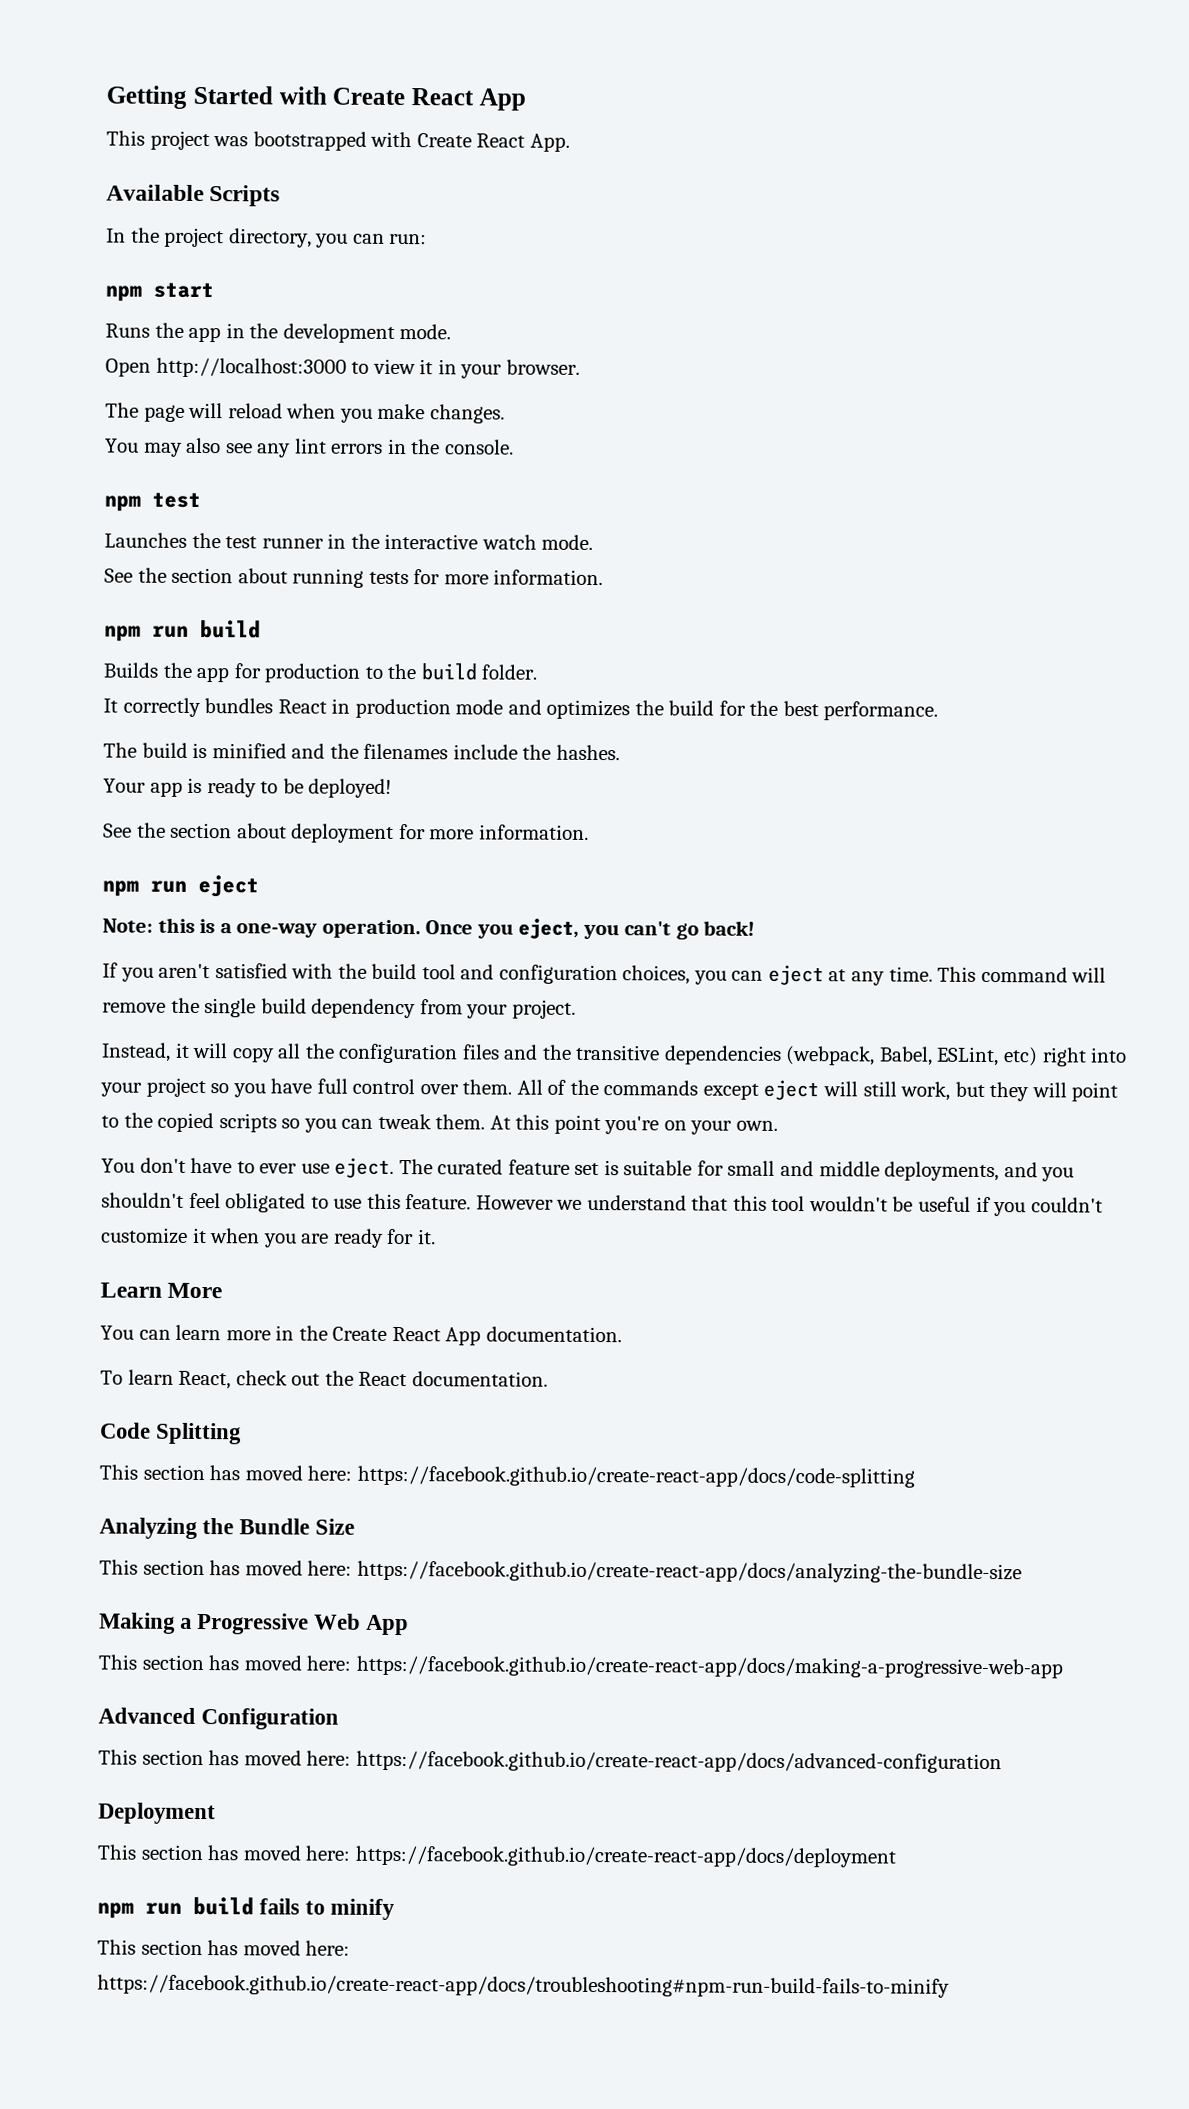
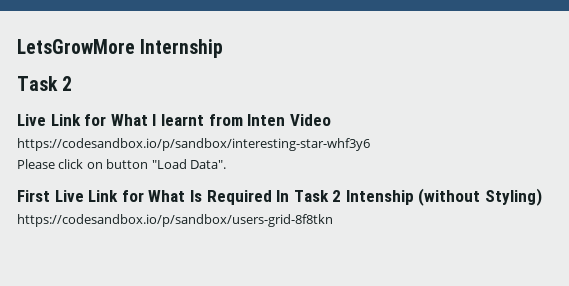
- Getting Started with Create React App
- This project was bootstrapped with Create React App.
- Available Scripts
- In the project directory, you can run:
- npm start
- Runs the app in the development mode.
- Open http://localhost:3000 to view it in your browser.
- The page will reload when you make changes.
- You may also see any lint errors in the console.
- npm test
- Launches the test runner in the interactive watch mode.
- See the section about running tests for more information.
- npm run build
- Builds the app for production to the build folder.
- It correctly bundles React in production mode and optimizes the build for the best performance.
- The build is minified and the filenames include the hashes.
- Your app is ready to be deployed!
- See the section about deployment for more information.
- npm run eject
- Note: this is a one-way operation. Once you eject, you can't go back!
- If you aren't satisfied with the build tool and configuration choices, you can eject at any time. This command will remove the single build dependency from your project.
- Instead, it will copy all the configuration files and the transitive dependencies (webpack, Babel, ESLint, etc) right into your project so you have full control over them. All of the commands except eject will still work, but they will point to the copied scripts so you can tweak them. At this point you're on your own.
- You don't have to ever use eject. The curated feature set is suitable for small and middle deployments, and you shouldn't feel obligated to use this feature. However we understand that this tool wouldn't be useful if you couldn't customize it when you are ready for it.
- Learn More
- You can learn more in the Create React App documentation.
- To learn React, check out the React documentation.
- Code Splitting
- This section has moved here: https://facebook.github.io/create-react-app/docs/code-splitting
- Analyzing the Bundle Size
- This section has moved here: https://facebook.github.io/create-react-app/docs/analyzing-the-bundle-size
- Making a Progressive Web App
- This section has moved here: https://facebook.github.io/create-react-app/docs/making-a-progressive-web-app
- Advanced Configuration
- This section has moved here: https://facebook.github.io/create-react-app/docs/advanced-configuration
- Deployment
- This section has moved here: https://facebook.github.io/create-react-app/docs/deployment
- npm run build fails to minify
- This section has moved here: https://facebook.github.io/create-react-app/docs/troubleshooting#npm-run-build-fails-to-minify
+ LetsGrowMore Internship
+ Task 2
+ Live Link for What I learnt from Inten Video
+ https://codesandbox.io/p/sandbox/interesting-star-whf3y6
+ Please click on button "Load Data".
+ First Live Link for What Is Required In Task 2 Intenship (without Styling)
+ https://codesandbox.io/p/sandbox/users-grid-8f8tkn

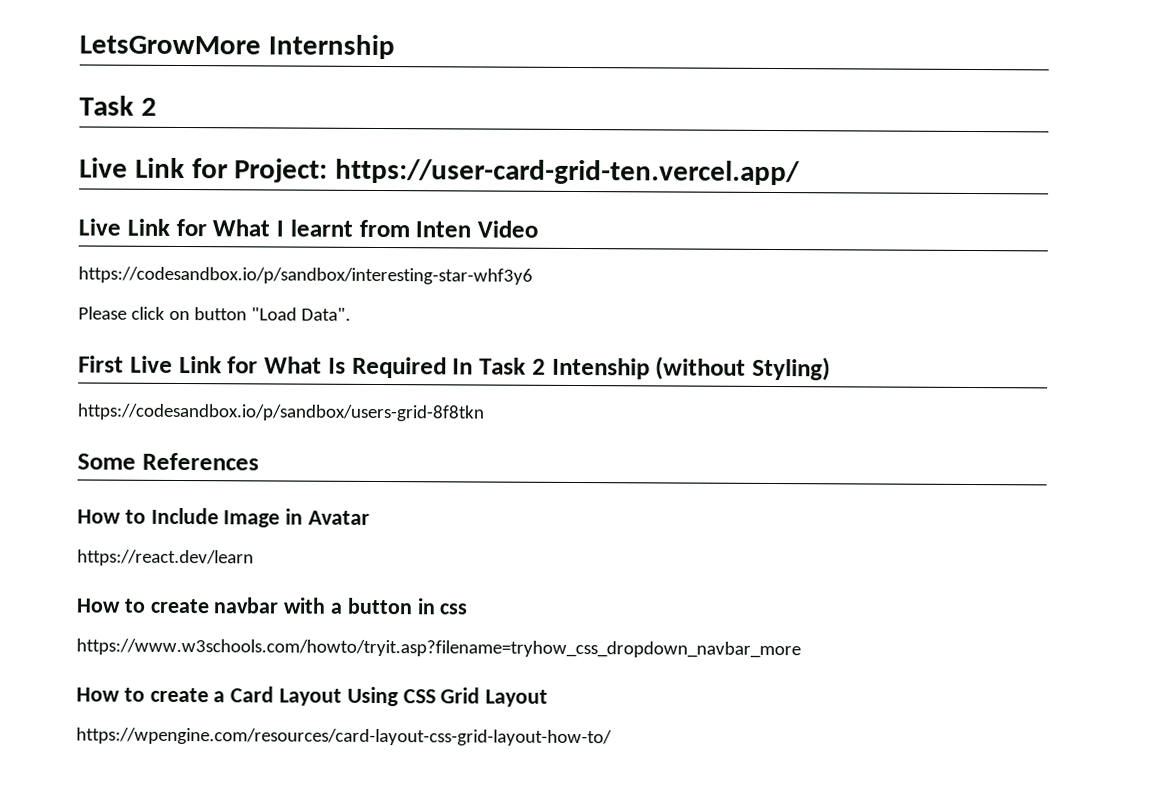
+ Live Link for Project: https://user-card-grid-ten.vercel.app/
+ Some References
+ How to Include Image in Avatar
+ https://react.dev/learn
+ How to create navbar with a button in css
+ https://www.w3schools.com/howto/tryit.asp?filename=tryhow_css_dropdown_navbar_more
+ How to create a Card Layout Using CSS Grid Layout
+ https://wpengine.com/resources/card-layout-css-grid-layout-how-to/

